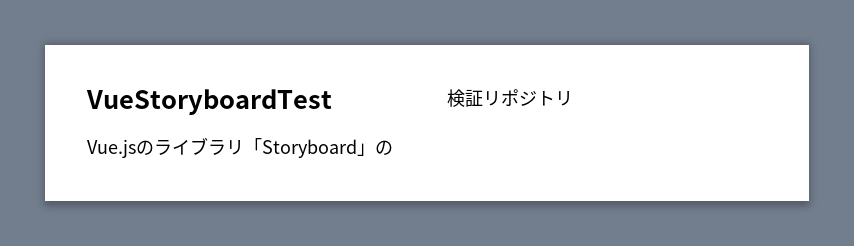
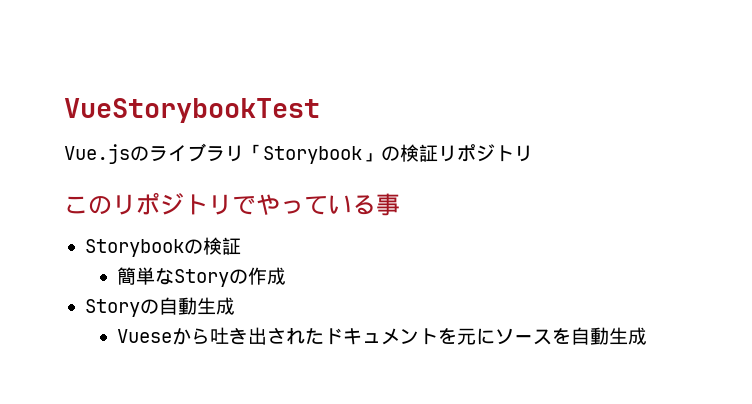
- VueStoryboardTest
+ VueStorybookTest
- Vue.jsのライブラリ「Storyboard」の検証リポジトリ
+ Vue.jsのライブラリ「Storybook」の検証リポジトリ
+ このリポジトリでやっている事
+ Storybookの検証
+ 簡単なStoryの作成
+ Storyの自動生成
+ Vueseから吐き出されたドキュメントを元にソースを自動生成

